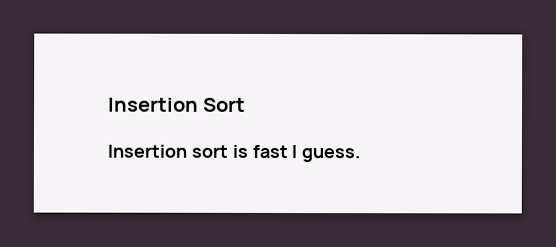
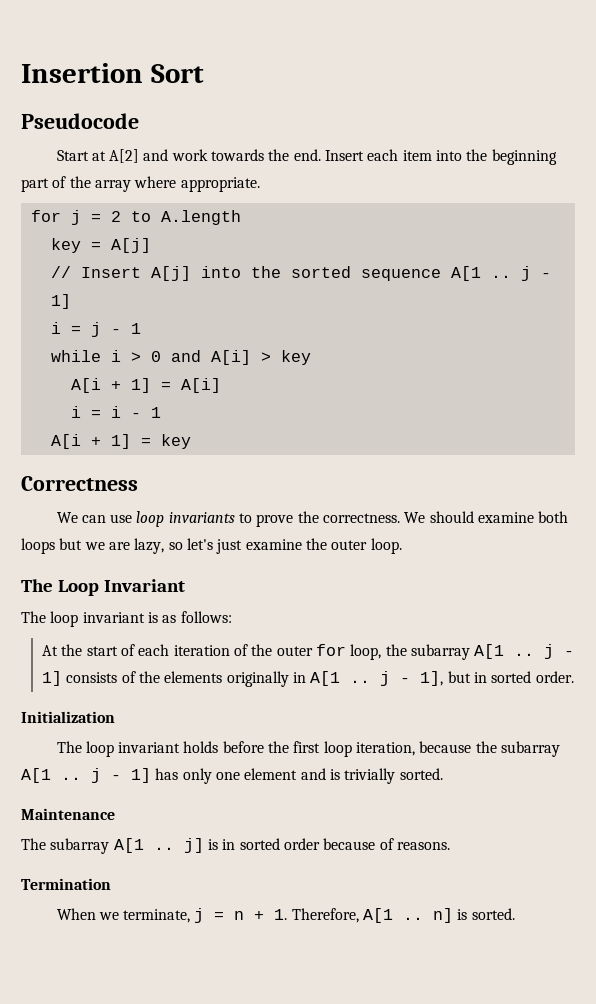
- Insertion sort is fast I guess.
+ Pseudocode
+ Start at A[2] and work towards the end. Insert each item into the beginning part of the array where appropriate.
+ for j = 2 to A.length
+ key = A[j]
+ // Insert A[j] into the sorted sequence A[1 .. j - 1]
+ i = j - 1
+ while i > 0 and A[i] > key
+ A[i + 1] = A[i]
+ i = i - 1
+ A[i + 1] = key
+ Correctness
+ We can use loop invariants to prove the correctness. We should examine both loops but we are lazy, so let's just examine the outer loop.
+ The Loop Invariant
+ The loop invariant is as follows:
+ At the start of each iteration of the outer for loop, the subarray A[1 .. j - 1] consists of the elements originally in A[1 .. j - 1], but in sorted order.
+ Initialization
+ The loop invariant holds before the first loop iteration, because the subarray A[1 .. j - 1] has only one element and is trivially sorted.
+ Maintenance
+ The subarray A[1 .. j] is in sorted order because of reasons.
+ Termination
+ When we terminate, j = n + 1. Therefore, A[1 .. n] is sorted.

